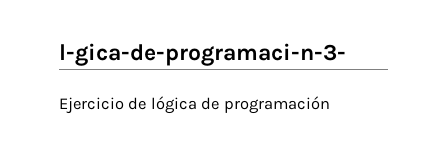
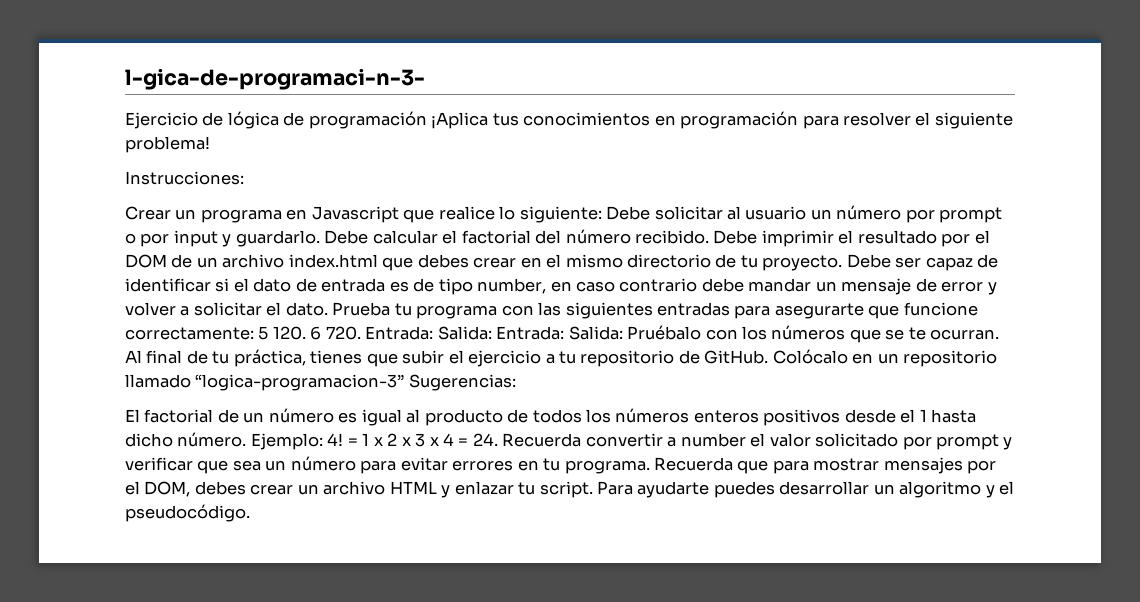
- Ejercicio de lógica de programación
+ Ejercicio de lógica de programación ¡Aplica tus conocimientos en programación para resolver el siguiente problema!
+ Instrucciones:
+ Crear un programa en Javascript que realice lo siguiente: Debe solicitar al usuario un número por prompt o por input y guardarlo. Debe calcular el factorial del número recibido. Debe imprimir el resultado por el DOM de un archivo index.html que debes crear en el mismo directorio de tu proyecto. Debe ser capaz de identificar si el dato de entrada es de tipo number, en caso contrario debe mandar un mensaje de error y volver a solicitar el dato. Prueba tu programa con las siguientes entradas para asegurarte que funcione correctamente: 5 120. 6 720. Entrada: Salida: Entrada: Salida: Pruébalo con los números que se te ocurran. Al final de tu práctica, tienes que subir el ejercicio a tu repositorio de GitHub. Colócalo en un repositorio llamado “logica-programacion-3” Sugerencias:
+ El factorial de un número es igual al producto de todos los números enteros positivos desde el 1 hasta dicho número. Ejemplo: 4! = 1 x 2 x 3 x 4 = 24. Recuerda convertir a number el valor solicitado por prompt y verificar que sea un número para evitar errores en tu programa. Recuerda que para mostrar mensajes por el DOM, debes crear un archivo HTML y enlazar tu script. Para ayudarte puedes desarrollar un algoritmo y el pseudocódigo.

